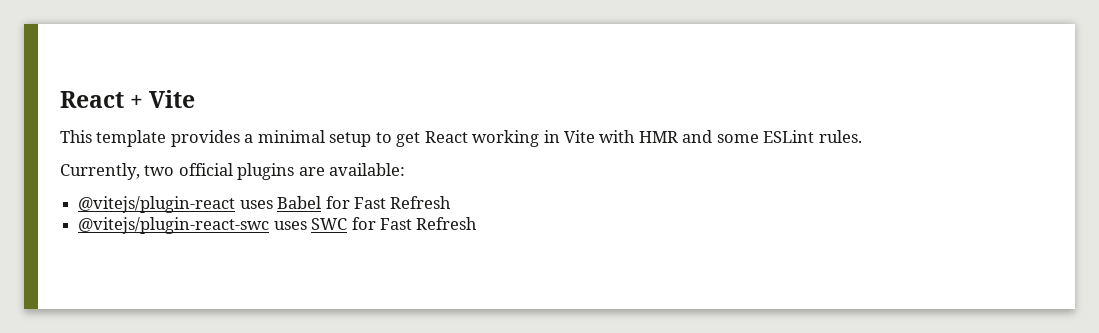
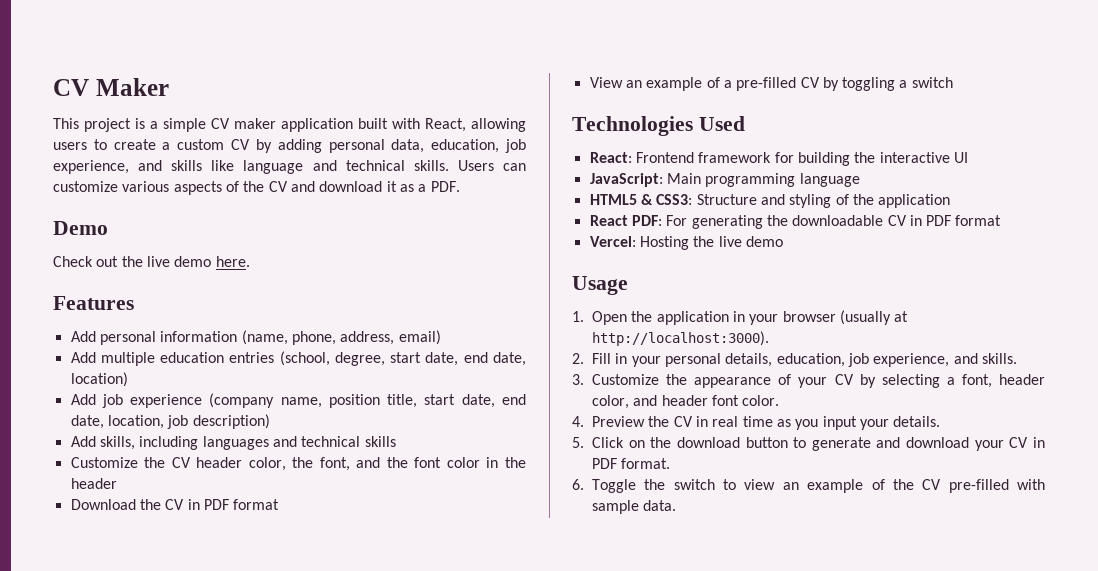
- React + Vite
- This template provides a minimal setup to get React working in Vite with HMR and some ESLint rules.
- Currently, two official plugins are available:
- @vitejs/plugin-react uses Babel for Fast Refresh
- @vitejs/plugin-react-swc uses SWC for Fast Refresh
+ CV Maker
+ This project is a simple CV maker application built with React, allowing users to create a custom CV by adding personal data, education, job experience, and skills like language and technical skills. Users can customize various aspects of the CV and download it as a PDF.
+ Demo
+ Check out the live demo here.
+ Features
+ Add personal information (name, phone, address, email)
+ Add multiple education entries (school, degree, start date, end date, location)
+ Add job experience (company name, position title, start date, end date, location, job description)
+ Add skills, including languages and technical skills
+ Customize the CV header color, the font, and the font color in the header
+ Download the CV in PDF format
+ View an example of a pre-filled CV by toggling a switch
+ Technologies Used
+ React: Frontend framework for building the interactive UI
+ JavaScript: Main programming language
+ HTML5 & CSS3: Structure and styling of the application
+ React PDF: For generating the downloadable CV in PDF format
+ Vercel: Hosting the live demo
+ Usage
+ 1. Open the application in your browser (usually at http://localhost:3000).
+ 2. Fill in your personal details, education, job experience, and skills.
+ 3. Customize the appearance of your CV by selecting a font, header color, and header font color.
+ 4. Preview the CV in real time as you input your details.
+ 5. Click on the download button to generate and download your CV in PDF format.
+ 6. Toggle the switch to view an example of the CV pre-filled with sample data.

